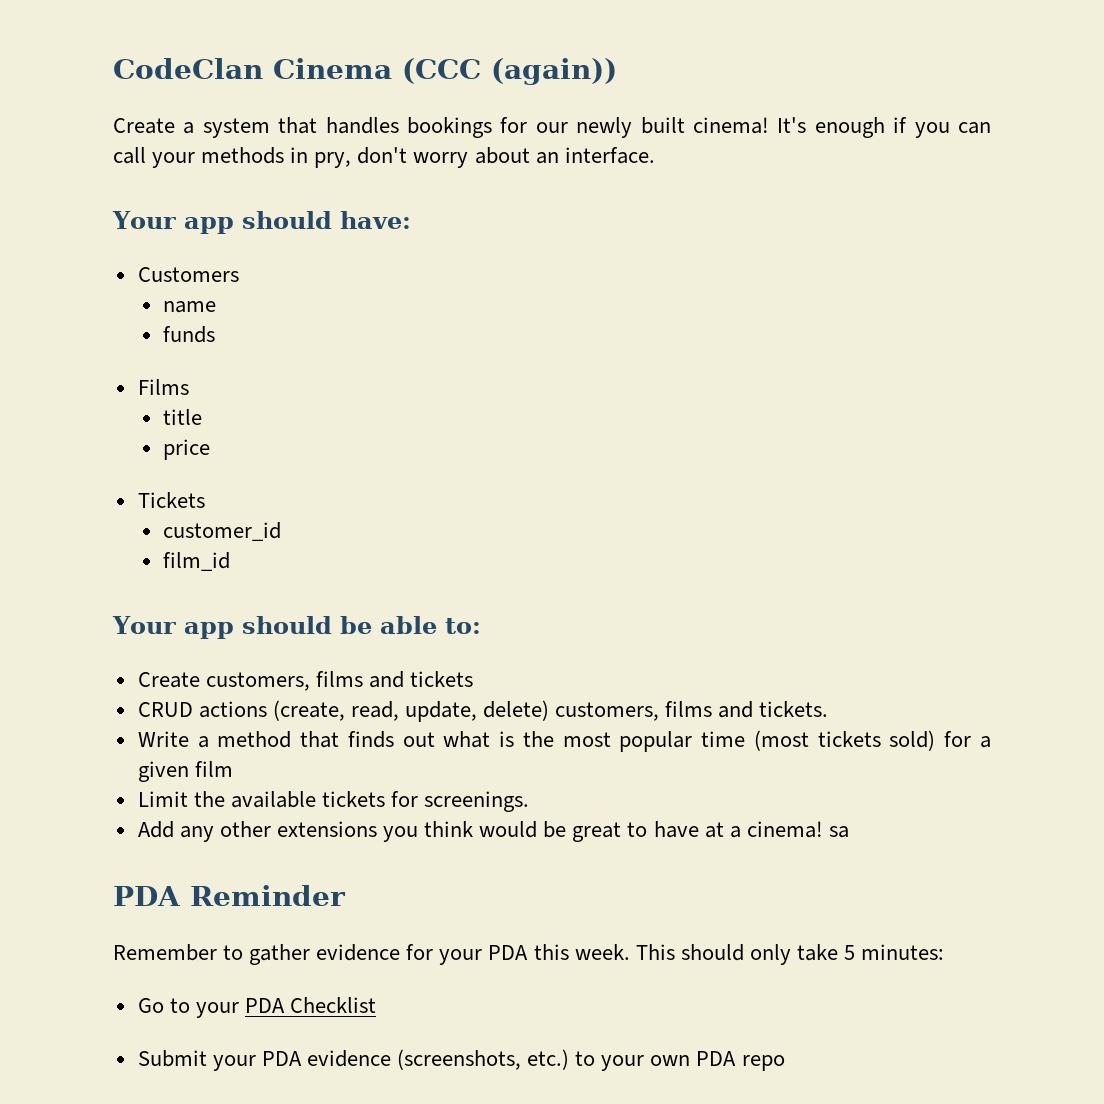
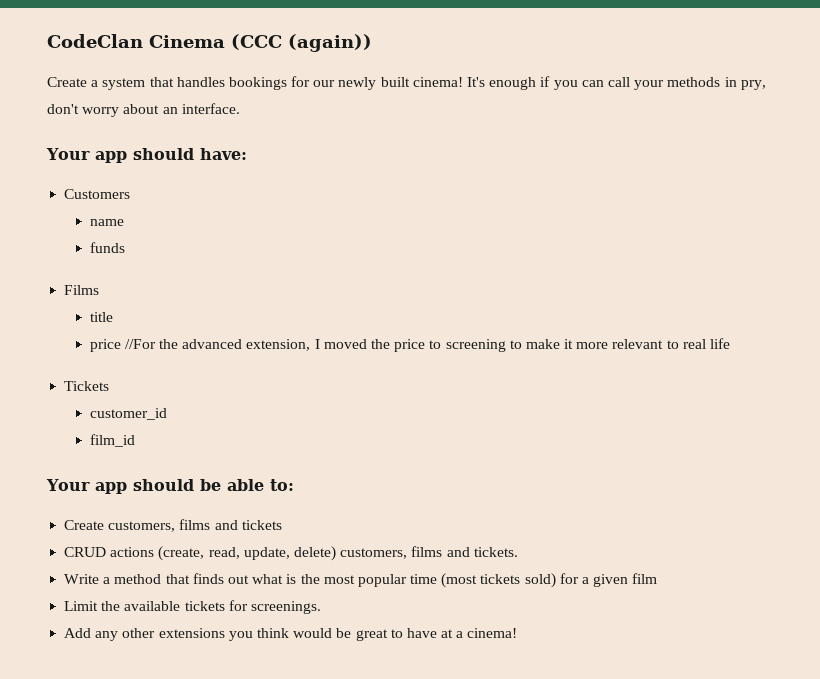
- price
+ price //For the advanced extension, I moved the price to screening to make it more relevant to real life
- Add any other extensions you think would be great to have at a cinema! sa
- PDA Reminder
- Remember to gather evidence for your PDA this week. This should only take 5 minutes:
- Go to your PDA Checklist
- Submit your PDA evidence (screenshots, etc.) to your own PDA repo
+ Add any other extensions you think would be great to have at a cinema!

